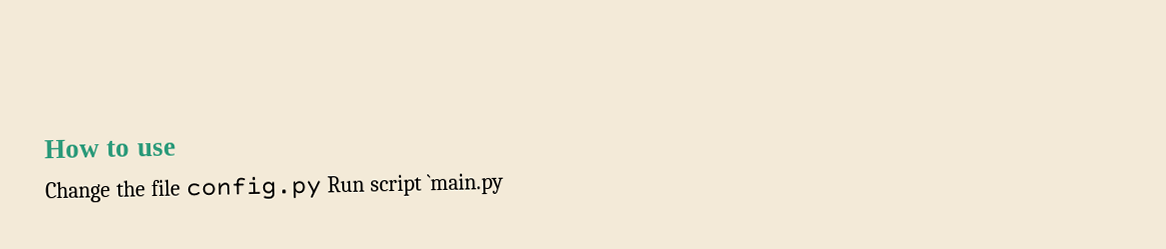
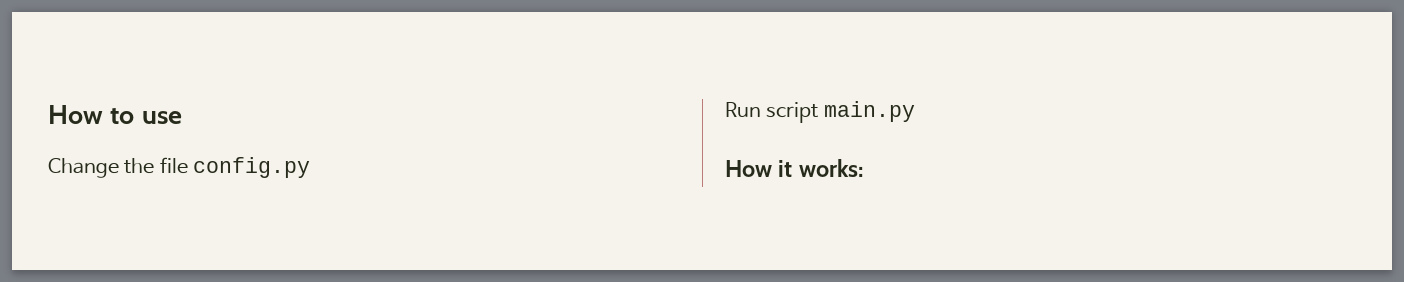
- Change the file config.py Run script `main.py
+ Change the file config.py
+ Run script main.py
+ How it works:

